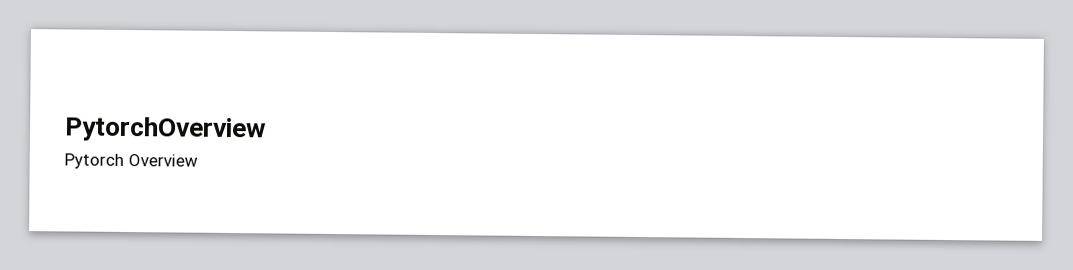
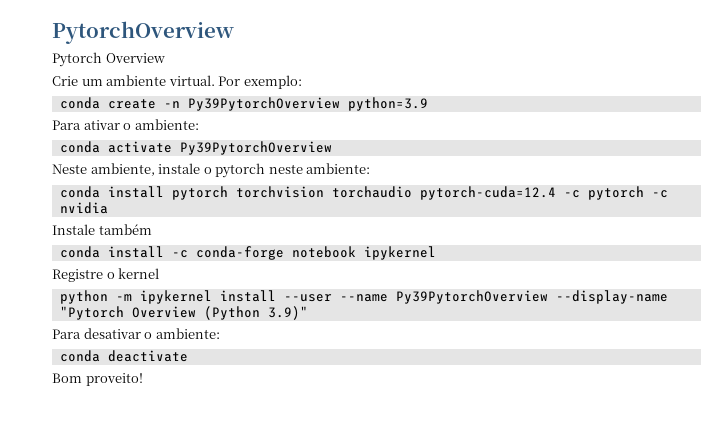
+ Crie um ambiente virtual. Por exemplo:
+ conda create -n Py39PytorchOverview python=3.9
+ Para ativar o ambiente:
+ conda activate Py39PytorchOverview
+ Neste ambiente, instale o pytorch neste ambiente:
+ conda install pytorch torchvision torchaudio pytorch-cuda=12.4 -c pytorch -c nvidia
+ Instale também
+ conda install -c conda-forge notebook ipykernel
+ Registre o kernel
+ python -m ipykernel install --user --name Py39PytorchOverview --display-name "Pytorch Overview (Python 3.9)"
+ Para desativar o ambiente:
+ conda deactivate
+ Bom proveito!

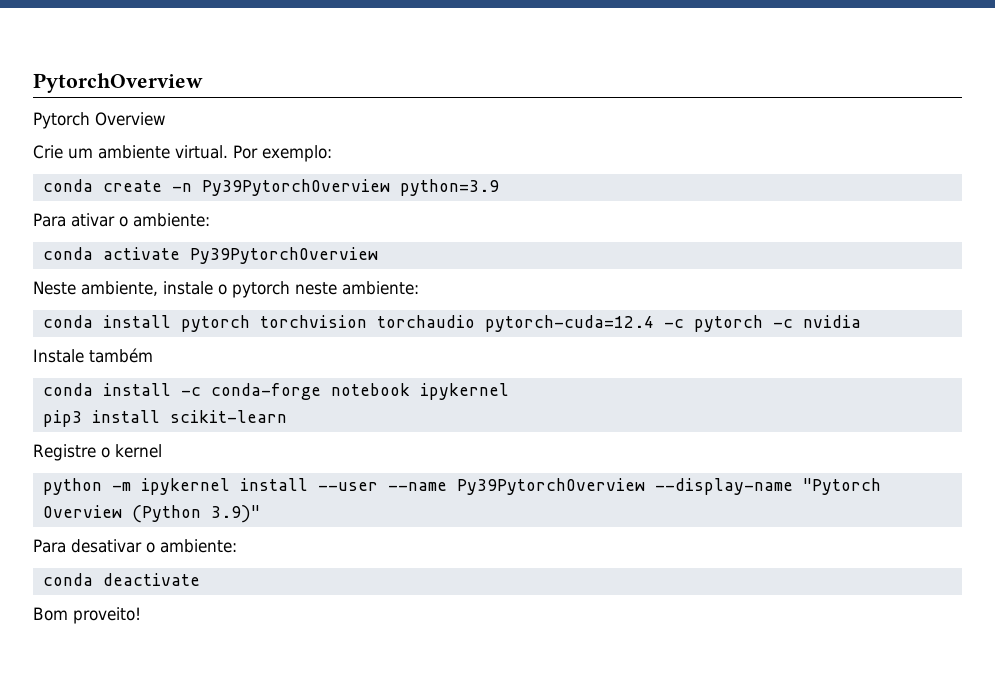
+ pip3 install scikit-learn

